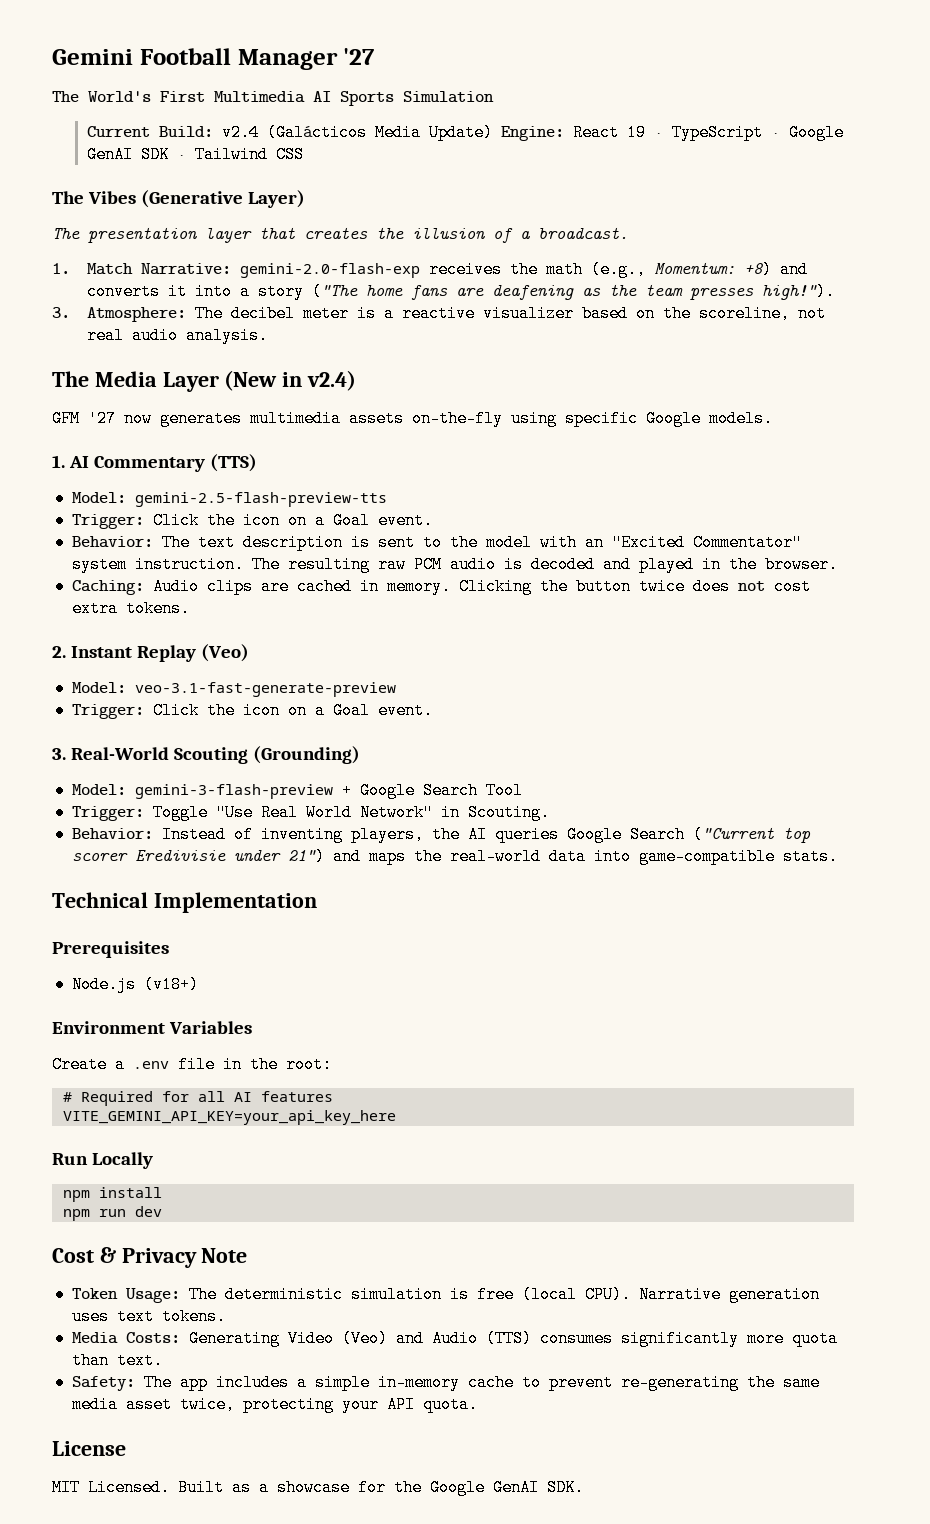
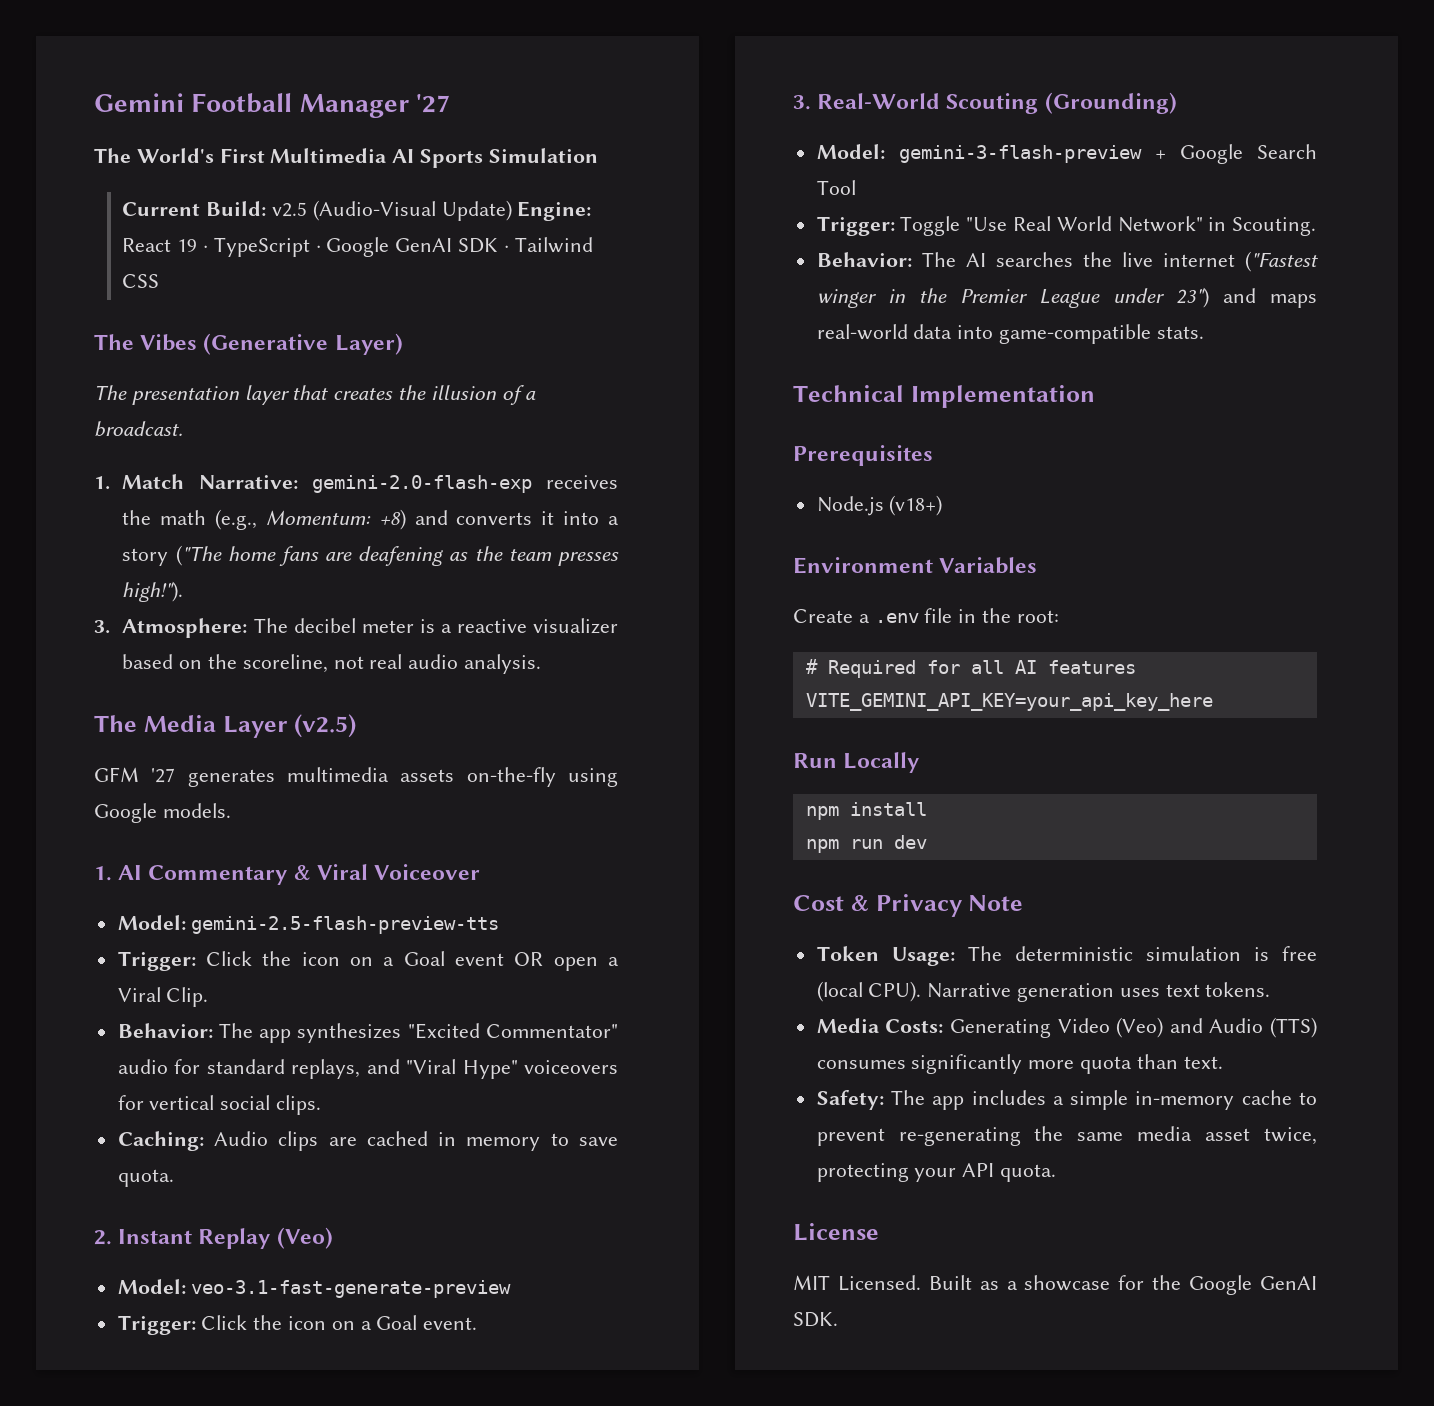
- Current Build: v2.4 (Galácticos Media Update) Engine: React 19 · TypeScript · Google GenAI SDK · Tailwind CSS
+ Current Build: v2.5 (Audio-Visual Update) Engine: React 19 · TypeScript · Google GenAI SDK · Tailwind CSS
- The Media Layer (New in v2.4)
+ The Media Layer (v2.5)
- GFM '27 now generates multimedia assets on-the-fly using specific Google models.
+ GFM '27 generates multimedia assets on-the-fly using Google models.
- 1. AI Commentary (TTS)
+ 1. AI Commentary & Viral Voiceover
  Model: gemini-2.5-flash-preview-tts
- Trigger: Click the icon on a Goal event.
- Behavior: The text description is sent to the model with an "Excited Commentator" system instruction. The resulting raw PCM audio is decoded and played in the browser.
+ Trigger: Click the icon on a Goal event OR open a Viral Clip.
+ Behavior: The app synthesizes "Excited Commentator" audio for standard replays, and "Viral Hype" voiceovers for vertical social clips.
- Caching: Audio clips are cached in memory. Clicking the button twice does not cost extra tokens.
+ Caching: Audio clips are cached in memory to save quota.
- Behavior: Instead of inventing players, the AI queries Google Search ("Current top scorer Eredivisie under 21") and maps the real-world data into game-compatible stats.
+ Behavior: The AI searches the live internet ("Fastest winger in the Premier League under 23") and maps real-world data into game-compatible stats.

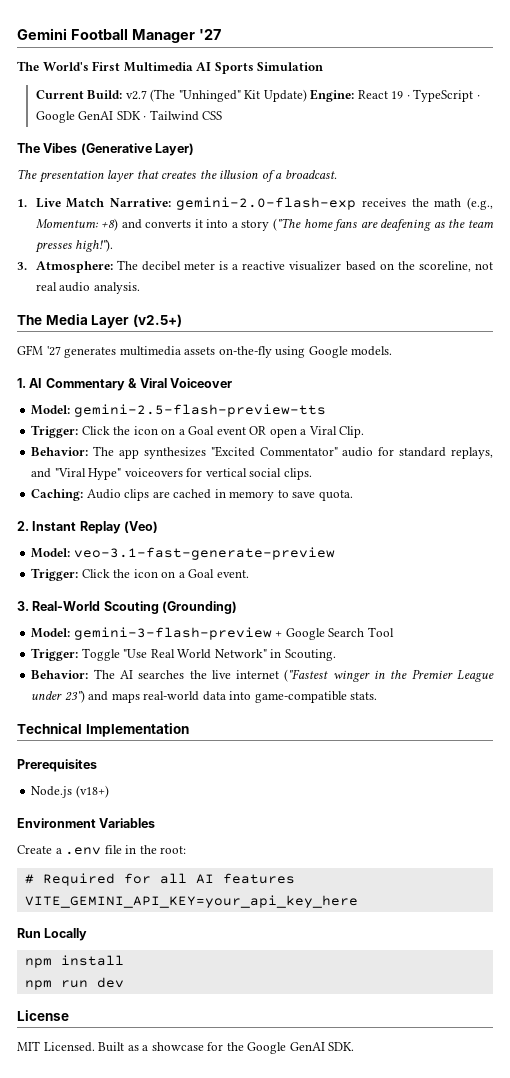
- Current Build: v2.5 (Audio-Visual Update) Engine: React 19 · TypeScript · Google GenAI SDK · Tailwind CSS
+ Current Build: v2.7 (The "Unhinged" Kit Update) Engine: React 19 · TypeScript · Google GenAI SDK · Tailwind CSS
- 1. Match Narrative: gemini-2.0-flash-exp receives the math (e.g., Momentum: +8) and converts it into a story ("The home fans are deafening as the team presses high!").
+ 1. Live Match Narrative: gemini-2.0-flash-exp receives the math (e.g., Momentum: +8) and converts it into a story ("The home fans are deafening as the team presses high!").
- The Media Layer (v2.5)
+ The Media Layer (v2.5+)
- Cost & Privacy Note
- Token Usage: The deterministic simulation is free (local CPU). Narrative generation uses text tokens.
- Media Costs: Generating Video (Veo) and Audio (TTS) consumes significantly more quota than text.
- Safety: The app includes a simple in-memory cache to prevent re-generating the same media asset twice, protecting your API quota.

